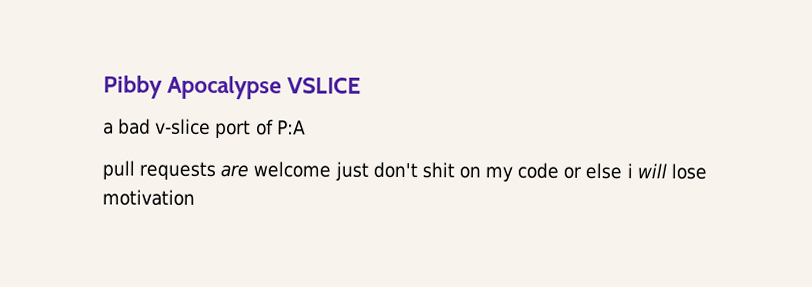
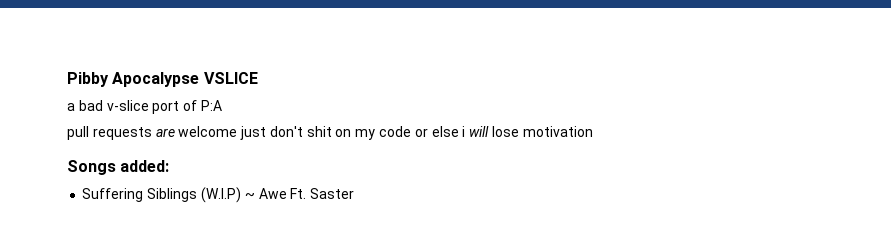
+ Songs added:
+ Suffering Siblings (W.I.P) ~ Awe Ft. Saster

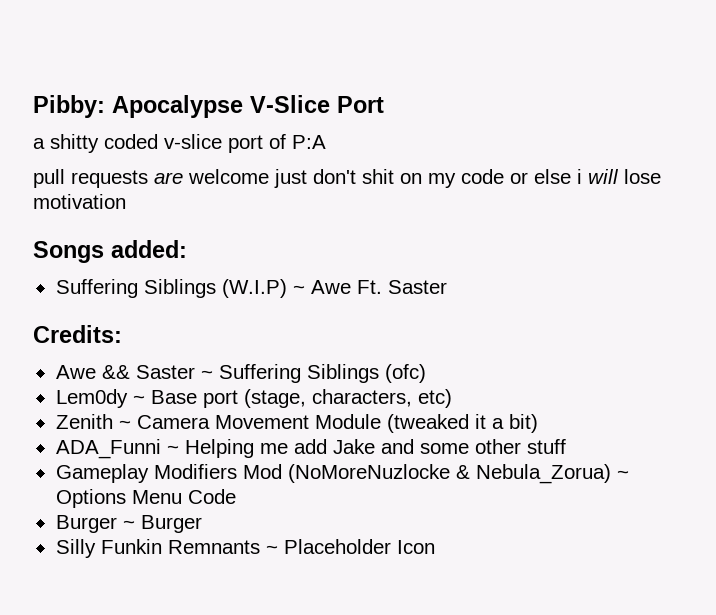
- Pibby Apocalypse VSLICE
- a bad v-slice port of P:A
+ Pibby: Apocalypse V-Slice Port
+ a shitty coded v-slice port of P:A
+ Credits:
+ Awe && Saster ~ Suffering Siblings (ofc)
+ Lem0dy ~ Base port (stage, characters, etc)
+ Zenith ~ Camera Movement Module (tweaked it a bit)
+ ADA_Funni ~ Helping me add Jake and some other stuff
+ Gameplay Modifiers Mod (NoMoreNuzlocke & Nebula_Zorua) ~ Options Menu Code
+ Burger ~ Burger
+ Silly Funkin Remnants ~ Placeholder Icon

